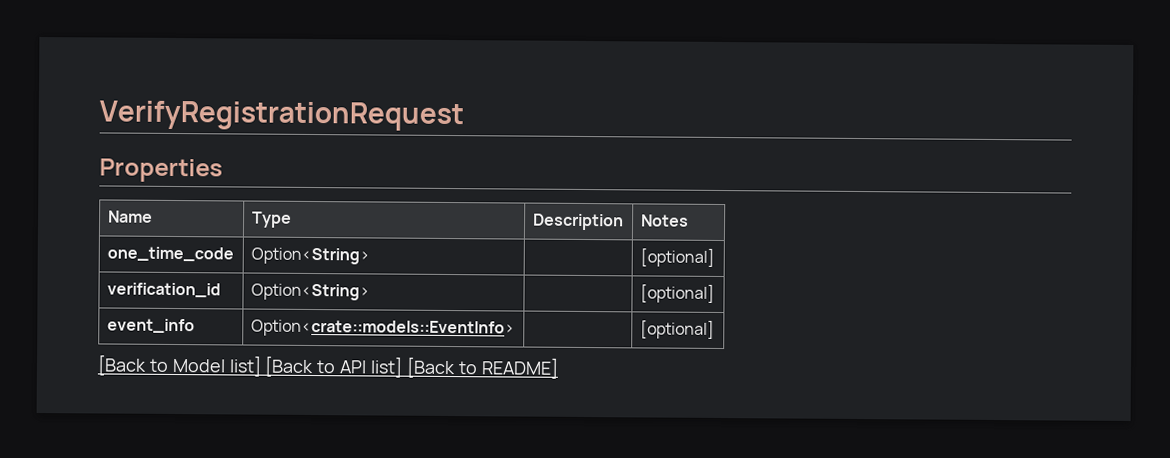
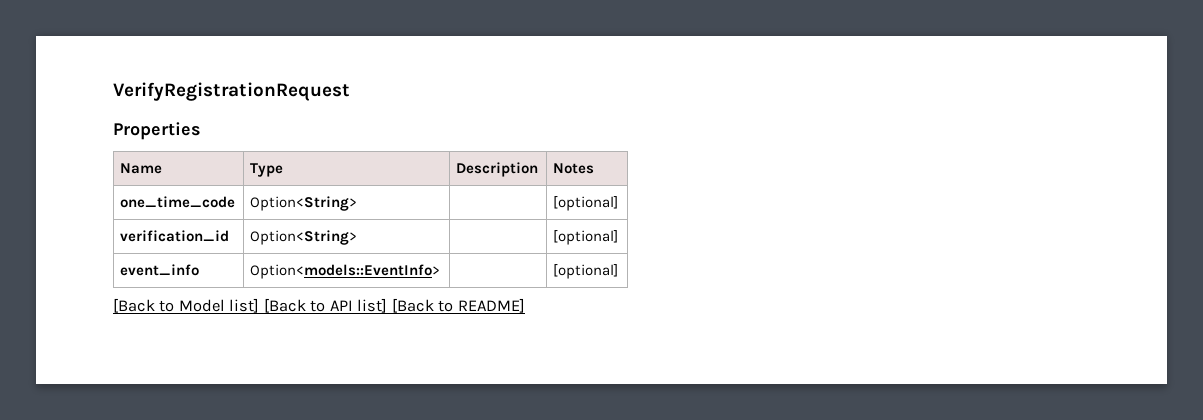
- event_info | Option<crate::models::EventInfo> | | [optional]
+ event_info | Option<models::EventInfo> | | [optional]

